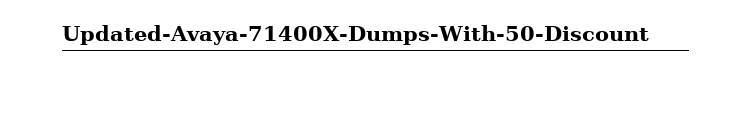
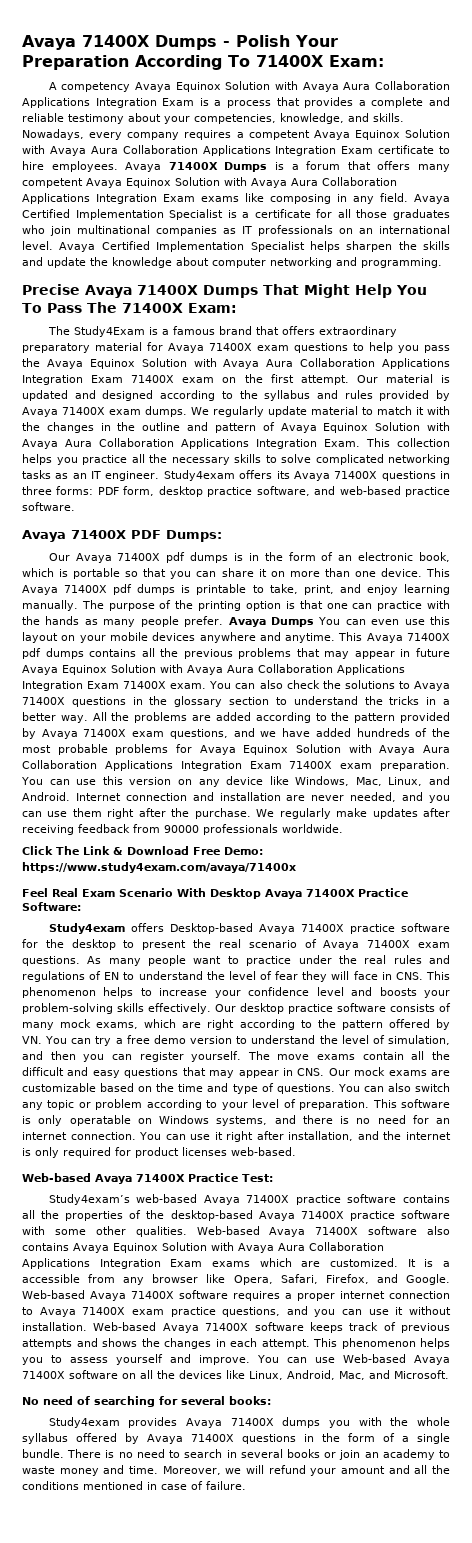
- Updated-Avaya-71400X-Dumps-With-50-Discount
+ Avaya 71400X Dumps - Polish Your Preparation According To 71400X Exam:
+ A competency Avaya Equinox Solution with Avaya Aura Collaboration Applications Integration Exam is a process that provides a complete and reliable testimony about your competencies, knowledge, and skills. Nowadays, every company requires a competent Avaya Equinox Solution with Avaya Aura Collaboration Applications Integration Exam certificate to hire employees. Avaya 71400X Dumps is a forum that offers many competent Avaya Equinox Solution with Avaya Aura Collaboration Applications Integration Exam exams like composing in any field. Avaya Certified Implementation Specialist is a certificate for all those graduates who join multinational companies as IT professionals on an international level. Avaya Certified Implementation Specialist helps sharpen the skills and update the knowledge about computer networking and programming.
+ Precise Avaya 71400X Dumps That Might Help You To Pass The 71400X Exam:
+ The Study4Exam is a famous brand that offers extraordinary preparatory material for Avaya 71400X exam questions to help you pass the Avaya Equinox Solution with Avaya Aura Collaboration Applications Integration Exam 71400X exam on the first attempt. Our material is updated and designed according to the syllabus and rules provided by Avaya 71400X exam dumps. We regularly update material to match it with the changes in the outline and pattern of Avaya Equinox Solution with Avaya Aura Collaboration Applications Integration Exam. This collection helps you practice all the necessary skills to solve complicated networking tasks as an IT engineer. Study4exam offers its Avaya 71400X questions in three forms: PDF form, desktop practice software, and web-based practice software.
+ Avaya 71400X PDF Dumps:
+ Our Avaya 71400X pdf dumps is in the form of an electronic book, which is portable so that you can share it on more than one device. This Avaya 71400X pdf dumps is printable to take, print, and enjoy learning manually. The purpose of the printing option is that one can practice with the hands as many people prefer. Avaya Dumps You can even use this layout on your mobile devices anywhere and anytime. This Avaya 71400X pdf dumps contains all the previous problems that may appear in future Avaya Equinox Solution with Avaya Aura Collaboration Applications Integration Exam 71400X exam. You can also check the solutions to Avaya 71400X questions in the glossary section to understand the tricks in a better way. All the problems are added according to the pattern provided by Avaya 71400X exam questions, and we have added hundreds of the most probable problems for Avaya Equinox Solution with Avaya Aura Collaboration Applications Integration Exam 71400X exam preparation. You can use this version on any device like Windows, Mac, Linux, and Android. Internet connection and installation are never needed, and you can use them right after the purchase. We regularly make updates after receiving feedback from 90000 professionals worldwide.
+ Click The Link & Download Free Demo: https://www.study4exam.com/avaya/71400x
+ Feel Real Exam Scenario With Desktop Avaya 71400X Practice Software:
+ Study4exam offers Desktop-based Avaya 71400X practice software for the desktop to present the real scenario of Avaya 71400X exam questions. As many people want to practice under the real rules and regulations of EN to understand the level of fear they will face in CNS. This phenomenon helps to increase your confidence level and boosts your problem-solving skills effectively. Our desktop practice software consists of many mock exams, which are right according to the pattern offered by VN. You can try a free demo version to understand the level of simulation, and then you can register yourself. The move exams contain all the difficult and easy questions that may appear in CNS. Our mock exams are customizable based on the time and type of questions. You can also switch any topic or problem according to your level of preparation. This software is only operatable on Windows systems, and there is no need for an internet connection. You can use it right after installation, and the internet is only required for product licenses web-based.
+ Web-based Avaya 71400X Practice Test:
+ Study4exam’s web-based Avaya 71400X practice software contains all the properties of the desktop-based Avaya 71400X practice software with some other qualities. Web-based Avaya 71400X software also contains Avaya Equinox Solution with Avaya Aura Collaboration Applications Integration Exam exams which are customized. It is a accessible from any browser like Opera, Safari, Firefox, and Google. Web-based Avaya 71400X software requires a proper internet connection to Avaya 71400X exam practice questions, and you can use it without installation. Web-based Avaya 71400X software keeps track of previous attempts and shows the changes in each attempt. This phenomenon helps you to assess yourself and improve. You can use Web-based Avaya 71400X software on all the devices like Linux, Android, Mac, and Microsoft.
+ No need of searching for several books:
+ Study4exam provides Avaya 71400X dumps you with the whole syllabus offered by Avaya 71400X questions in the form of a single bundle. There is no need to search in several books or join an academy to waste money and time. Moreover, we will refund your amount and all the conditions mentioned in case of failure.

